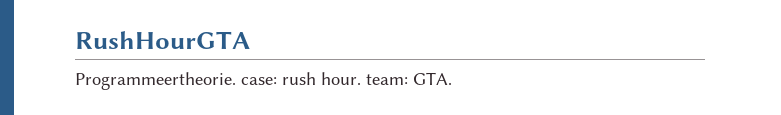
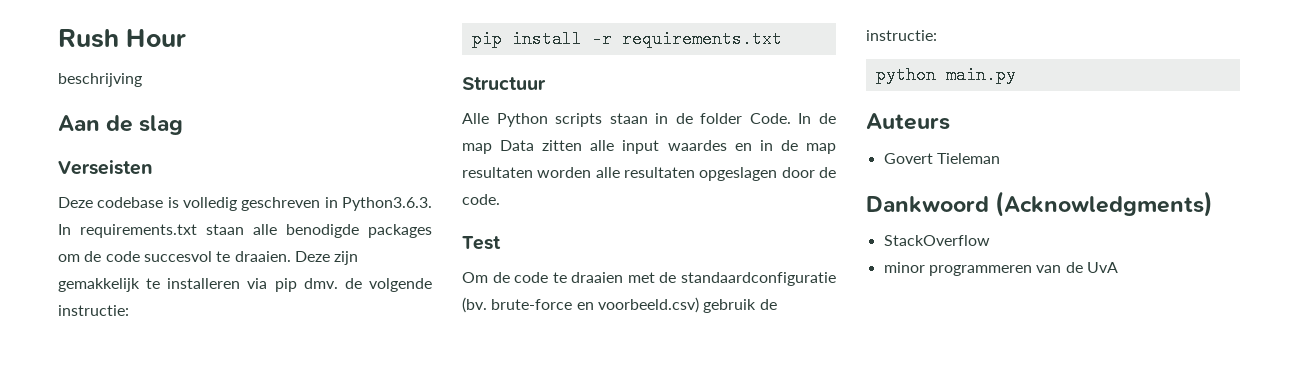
- RushHourGTA
- Programmeertheorie. case: rush hour. team: GTA.
+ Rush Hour
+ beschrijving
+ Aan de slag
+ Verseisten
+ Deze codebase is volledig geschreven in Python3.6.3. In requirements.txt staan alle benodigde packages om de code succesvol te draaien. Deze zijn gemakkelijk te installeren via pip dmv. de volgende instructie:
+ pip install -r requirements.txt
+ Structuur
+ Alle Python scripts staan in de folder Code. In de map Data zitten alle input waardes en in de map resultaten worden alle resultaten opgeslagen door de code.
+ Test
+ Om de code te draaien met de standaardconfiguratie (bv. brute-force en voorbeeld.csv) gebruik de instructie:
+ python main.py
+ Auteurs
+ Govert Tieleman
+ Dankwoord (Acknowledgments)
+ StackOverflow
+ minor programmeren van de UvA

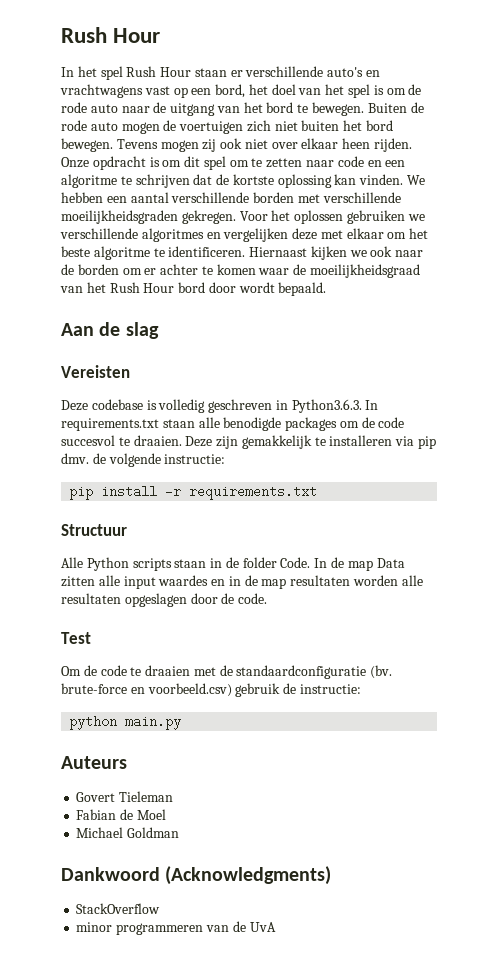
- beschrijving
+ In het spel Rush Hour staan er verschillende auto's en vrachtwagens vast op een bord, het doel van het spel is om de rode auto naar de uitgang van het bord te bewegen. Buiten de rode auto mogen de voertuigen zich niet buiten het bord bewegen. Tevens mogen zij ook niet over elkaar heen rijden. Onze opdracht is om dit spel om te zetten naar code en een algoritme te schrijven dat de kortste oplossing kan vinden. We hebben een aantal verschillende borden met verschillende moeilijkheidsgraden gekregen. Voor het oplossen gebruiken we verschillende algoritmes en vergelijken deze met elkaar om het beste algoritme te identificeren. Hiernaast kijken we ook naar de borden om er achter te komen waar de moeilijkheidsgraad van het Rush Hour bord door wordt bepaald.
- Verseisten
+ Vereisten
+ Fabian de Moel
+ Michael Goldman

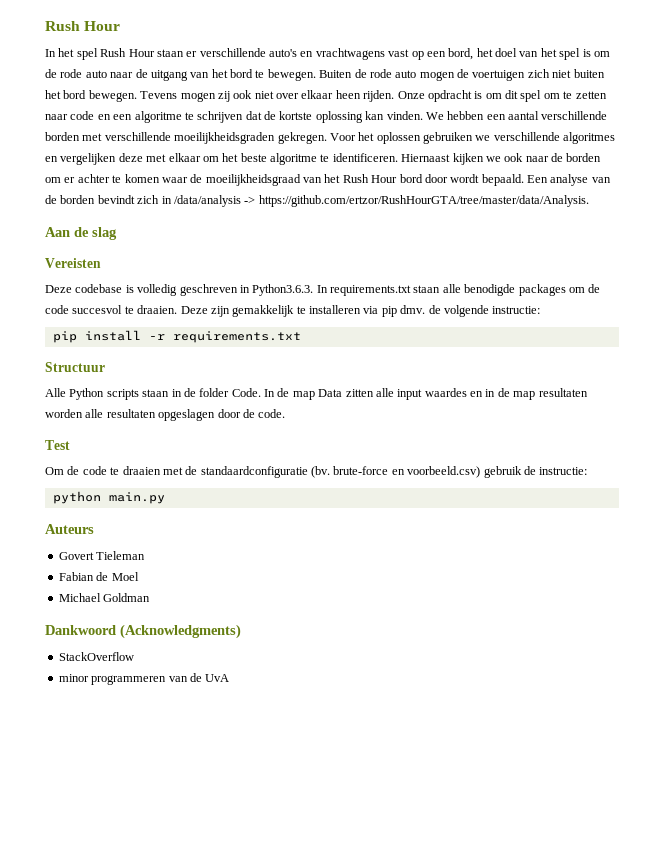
+ Een analyse van de borden bevindt zich in /data/analysis -> https://github.com/ertzor/RushHourGTA/tree/master/data/Analysis.

